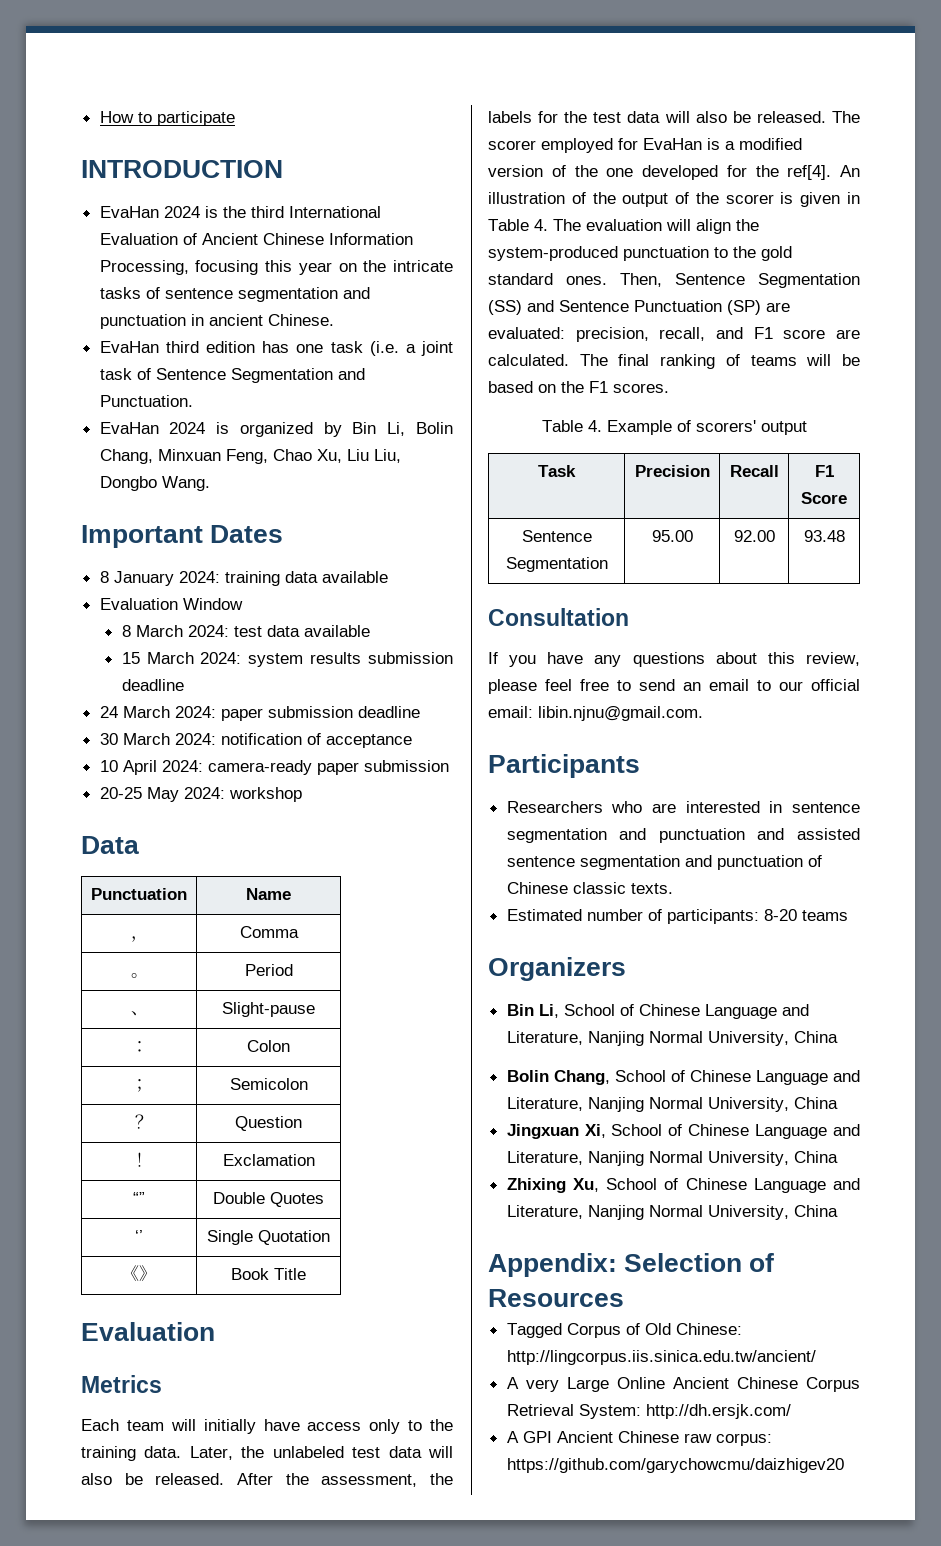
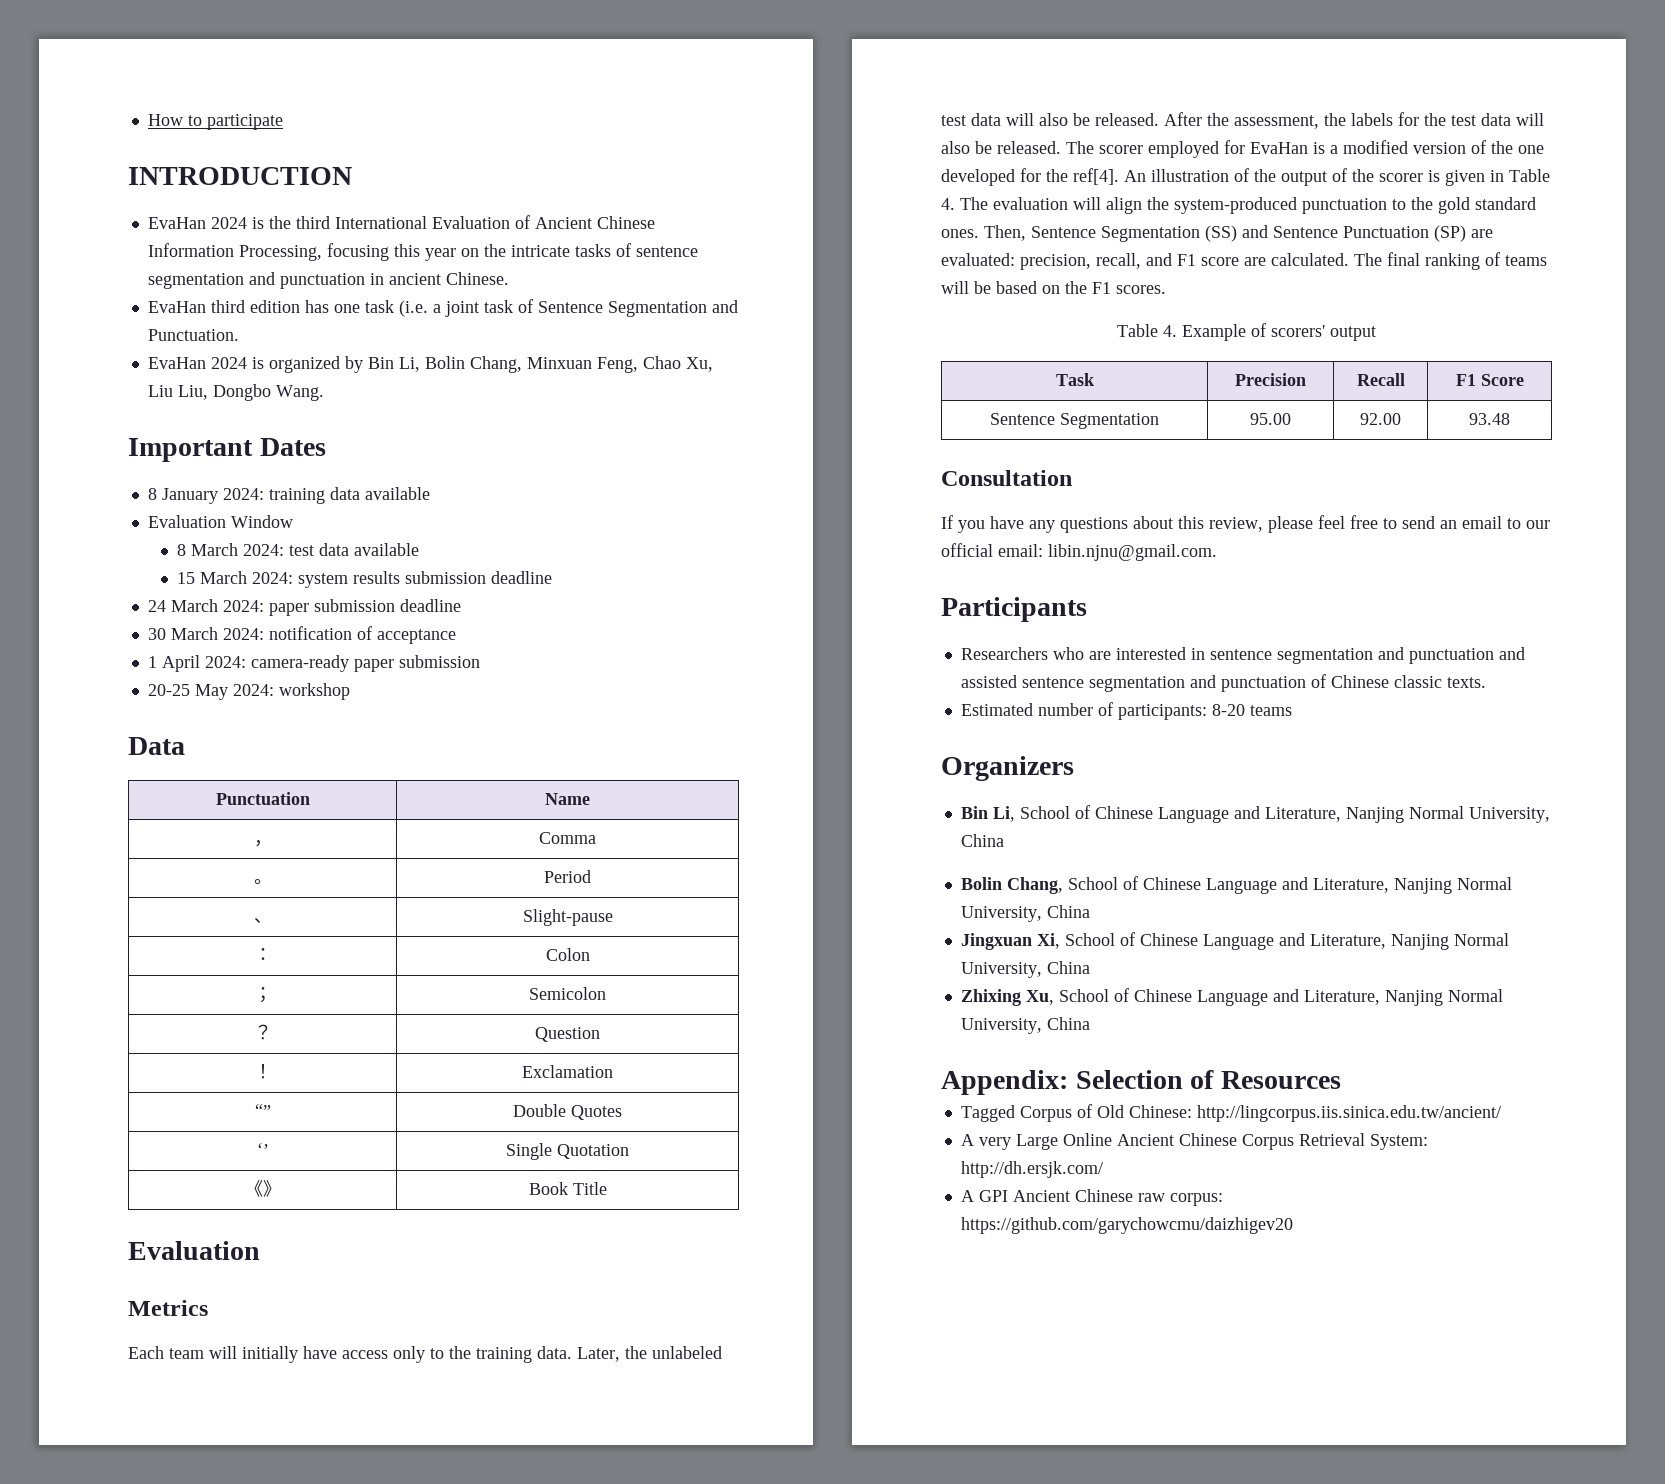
- 10 April 2024: camera-ready paper submission
+ 1 April 2024: camera-ready paper submission

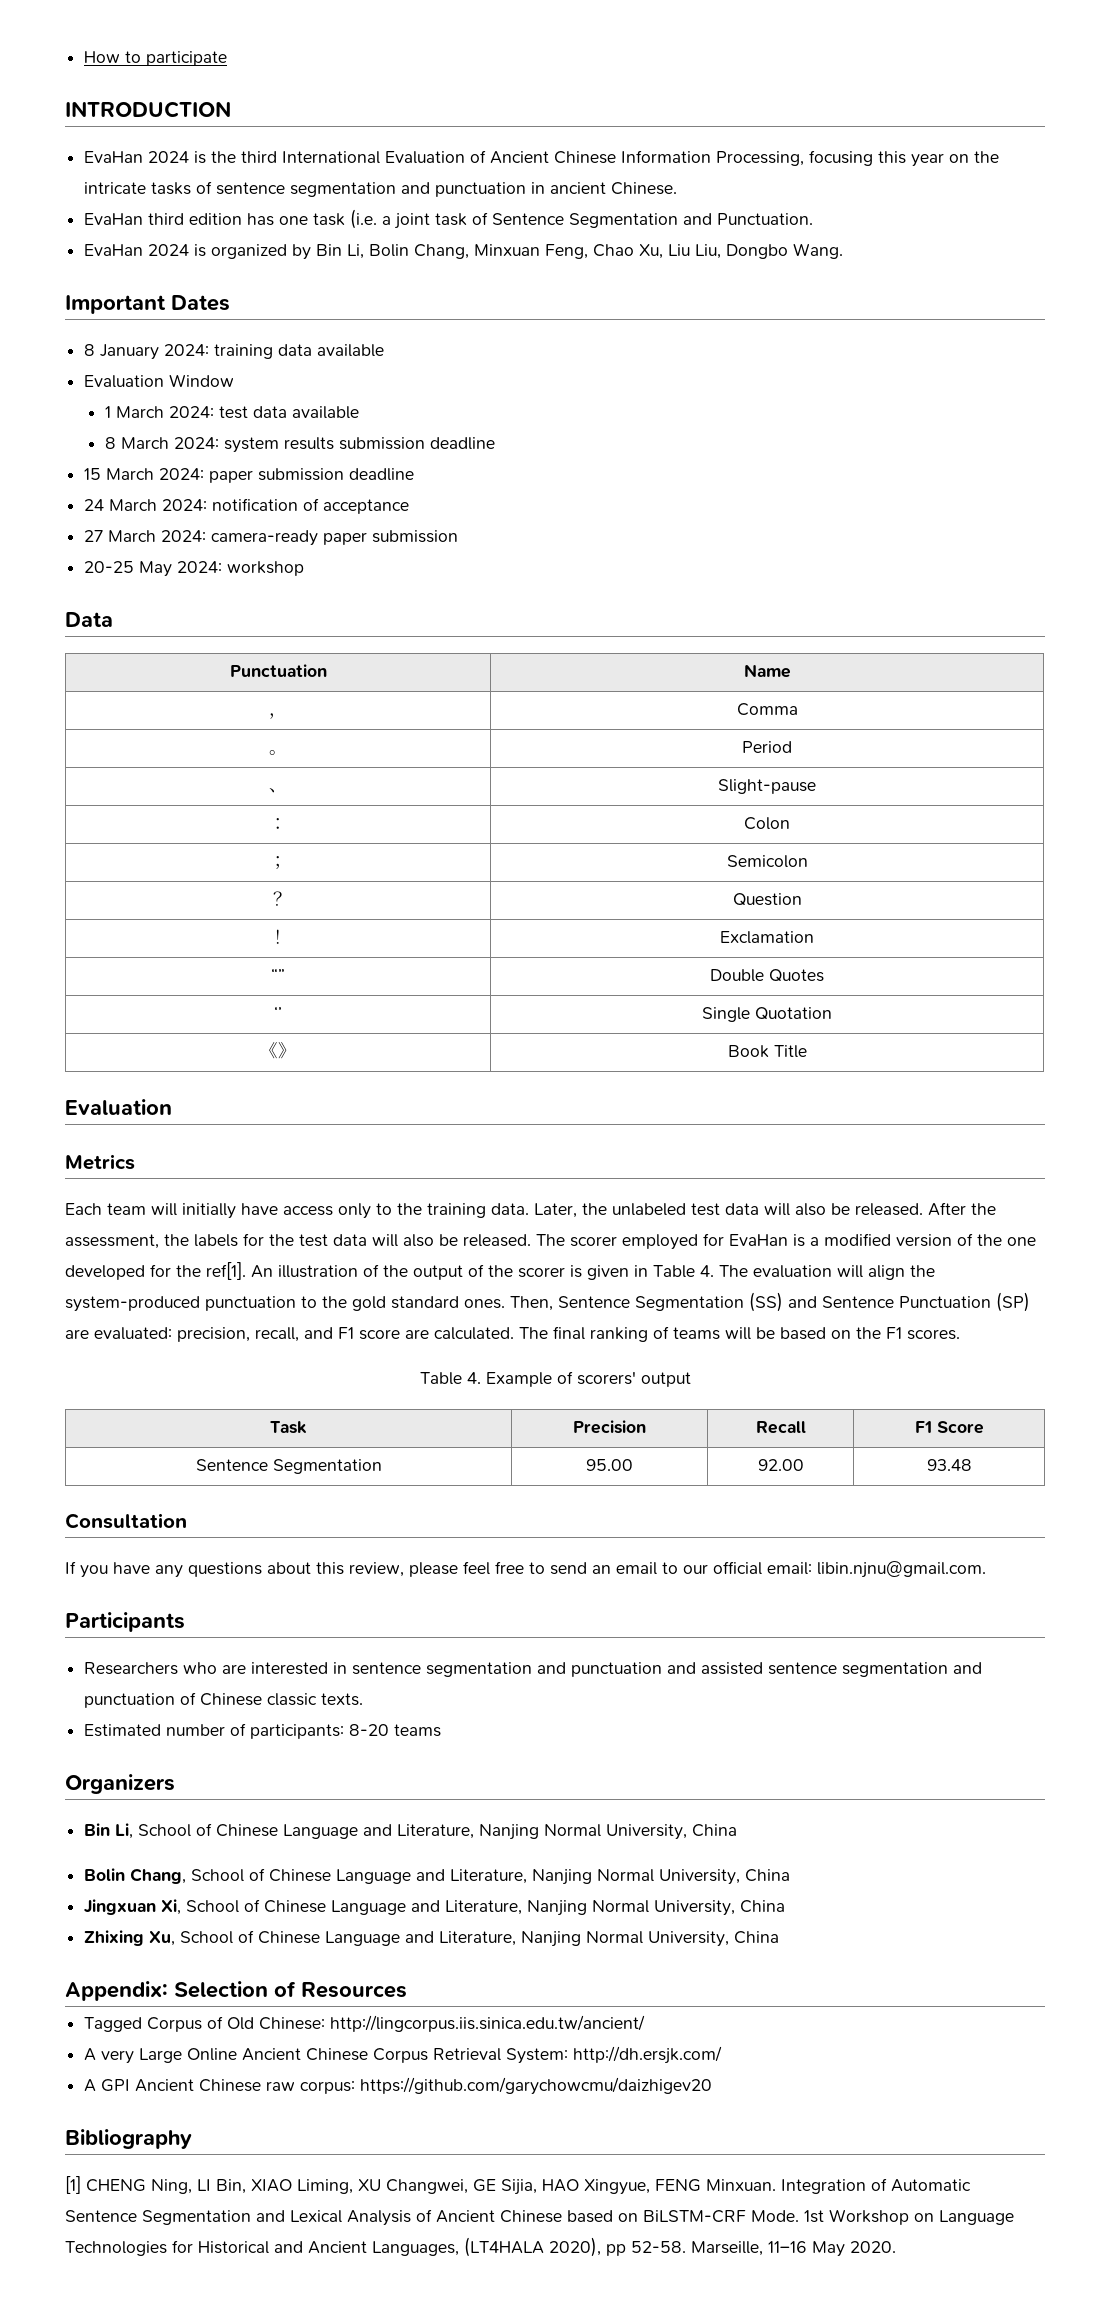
- 8 March 2024: test data available
+ 1 March 2024: test data available
- 15 March 2024: system results submission deadline
+ 8 March 2024: system results submission deadline
- 24 March 2024: paper submission deadline
+ 15 March 2024: paper submission deadline
- 30 March 2024: notification of acceptance
+ 24 March 2024: notification of acceptance
- 1 April 2024: camera-ready paper submission
+ 27 March 2024: camera-ready paper submission
- The scorer employed for EvaHan is a modified version of the one developed for the ref[4].
+ The scorer employed for EvaHan is a modified version of the one developed for the ref[1].
+ Bibliography
+ [1] CHENG Ning, LI Bin, XIAO Liming, XU Changwei, GE Sijia, HAO Xingyue, FENG Minxuan. Integration of Automatic Sentence Segmentation and Lexical Analysis of Ancient Chinese based on BiLSTM-CRF Mode. 1st Workshop on Language Technologies for Historical and Ancient Languages, (LT4HALA 2020), pp 52-58. Marseille, 11–16 May 2020.

